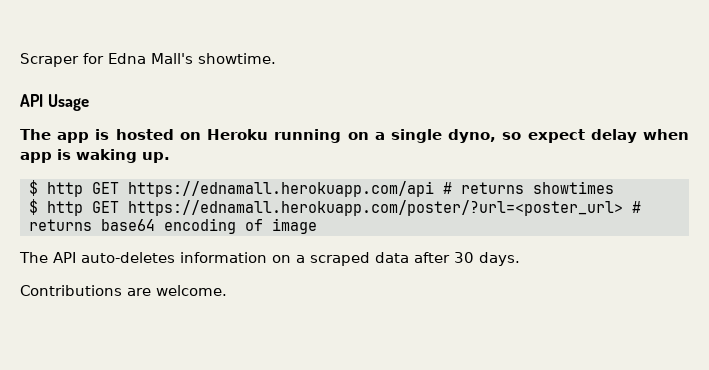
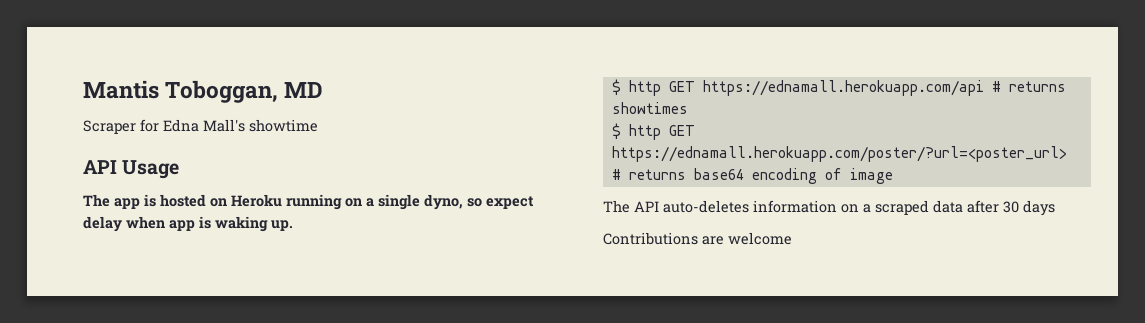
+ Mantis Toboggan, MD
- Scraper for Edna Mall's showtime.
+ Scraper for Edna Mall's showtime
- The API auto-deletes information on a scraped data after 30 days.
+ The API auto-deletes information on a scraped data after 30 days
- Contributions are welcome.
+ Contributions are welcome

